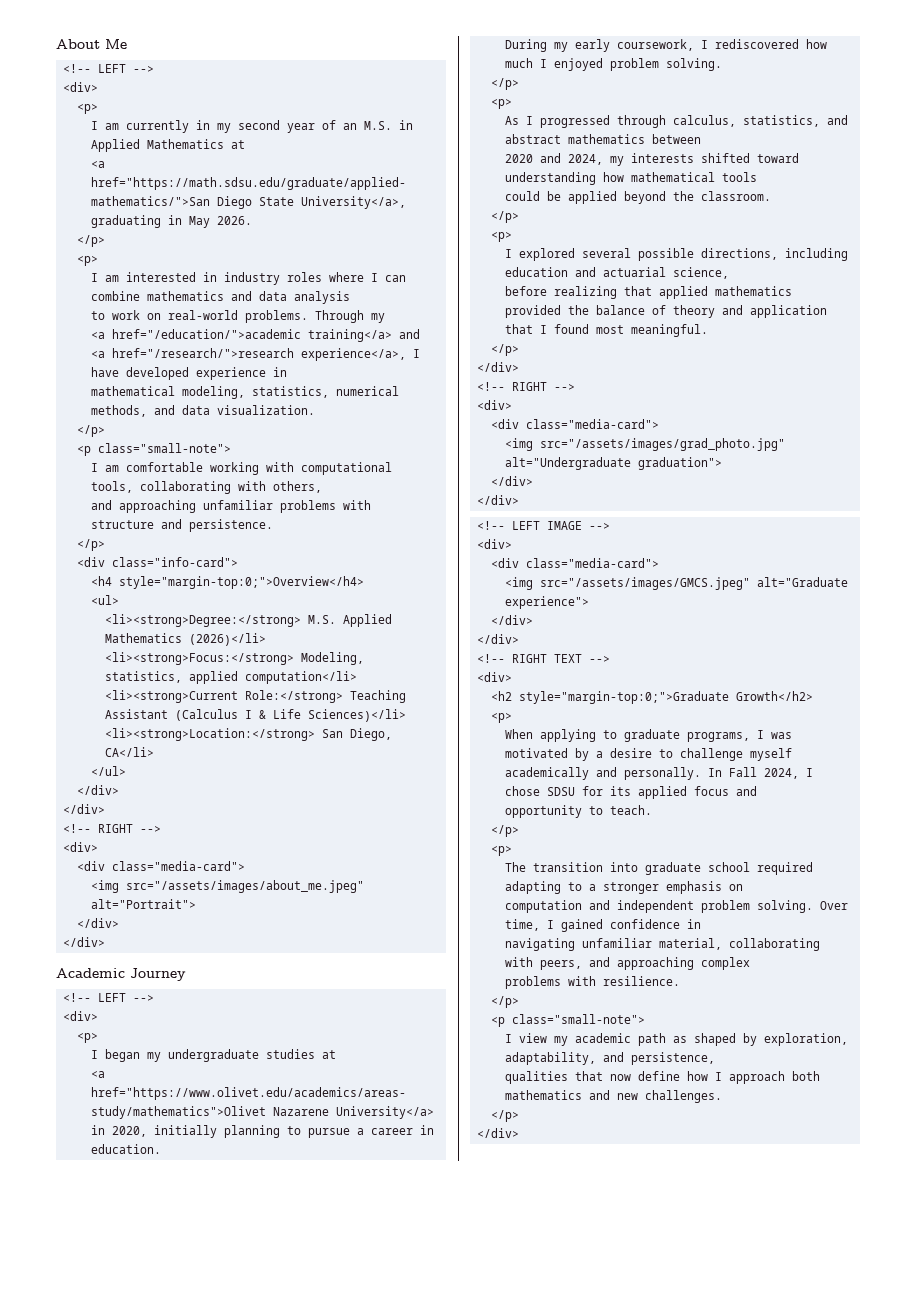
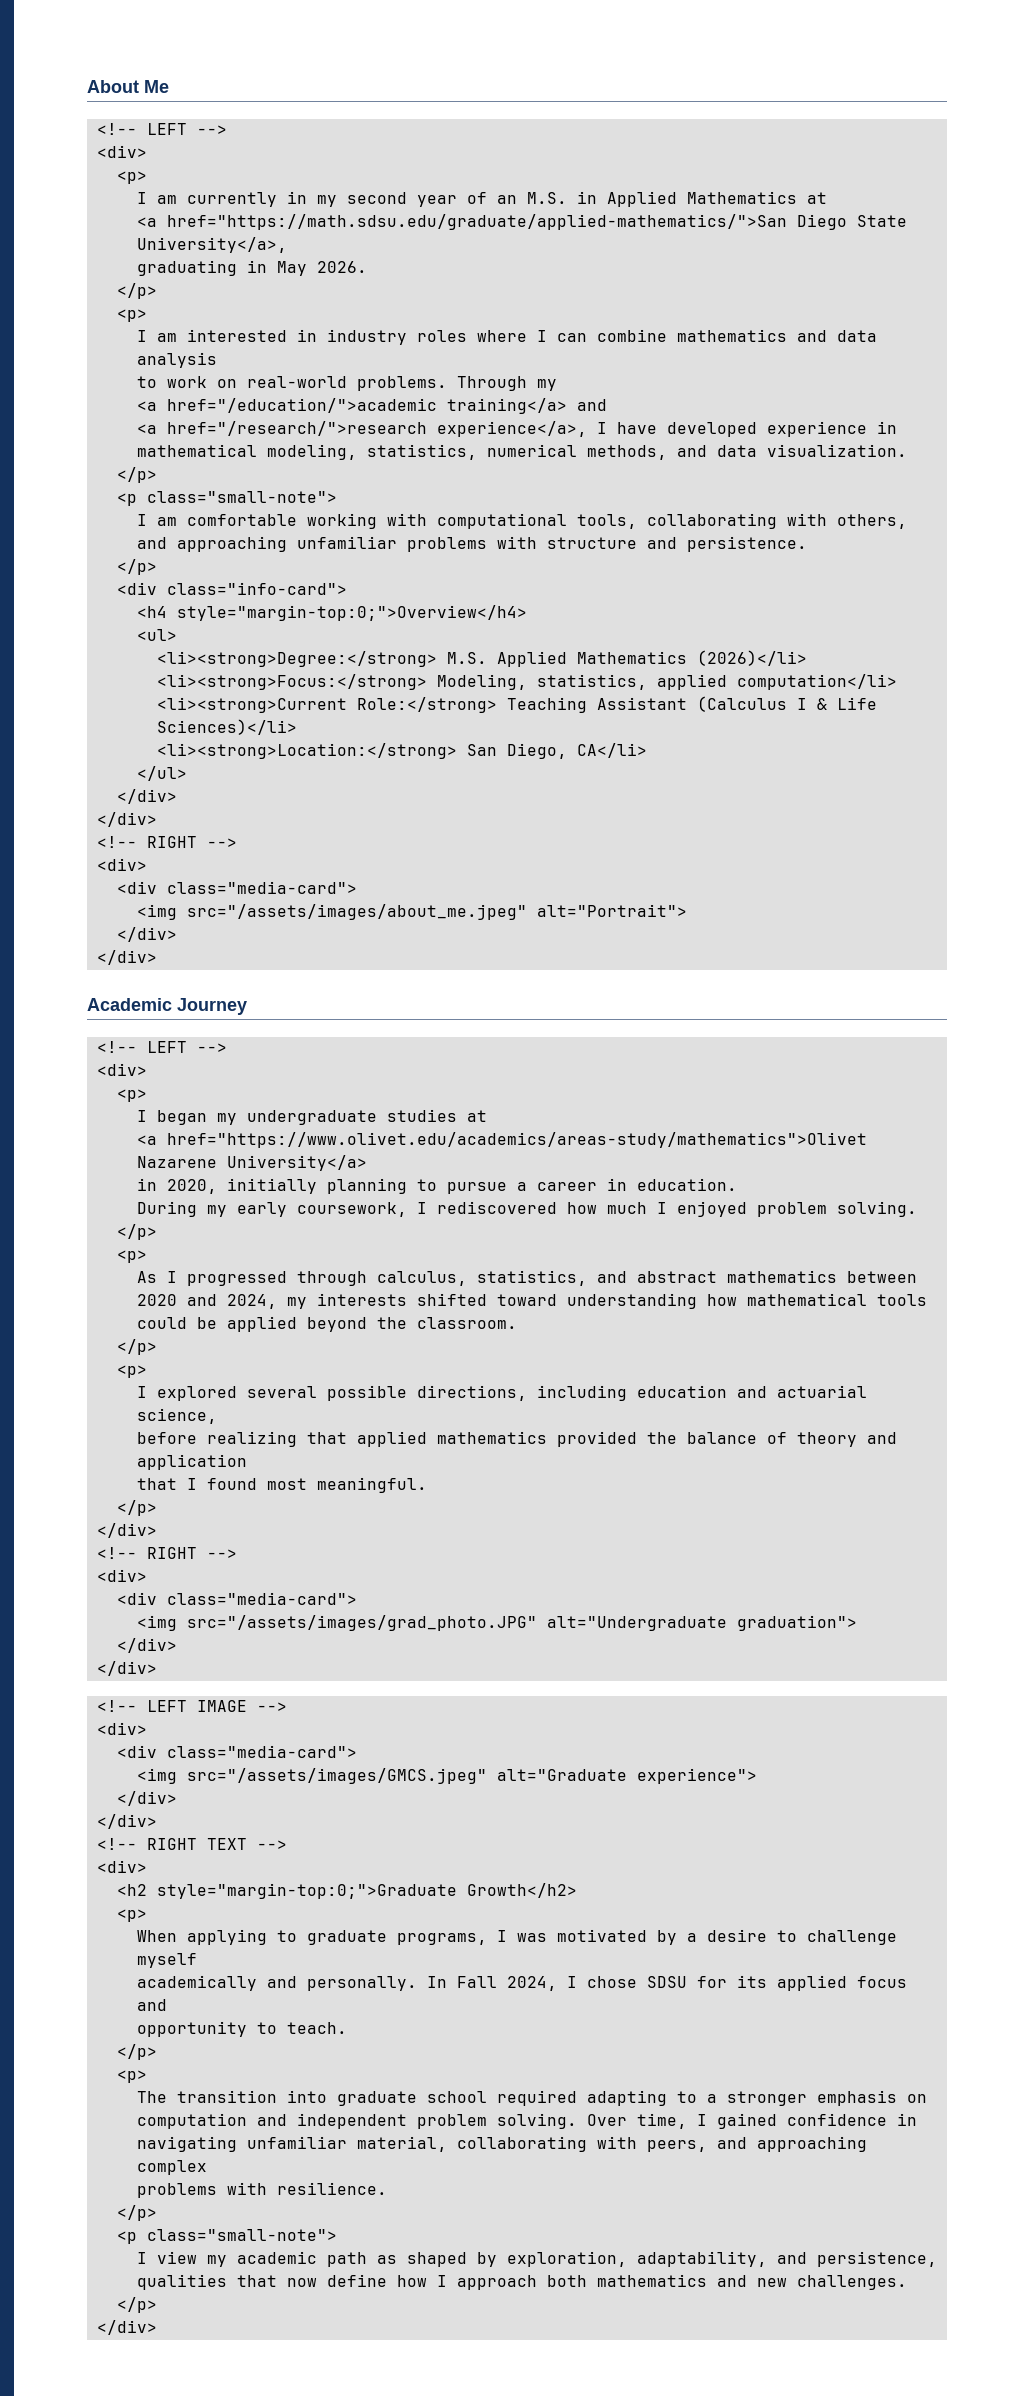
- <img src="/assets/images/grad_photo.jpg" alt="Undergraduate graduation">
+ <img src="/assets/images/grad_photo.JPG" alt="Undergraduate graduation">

